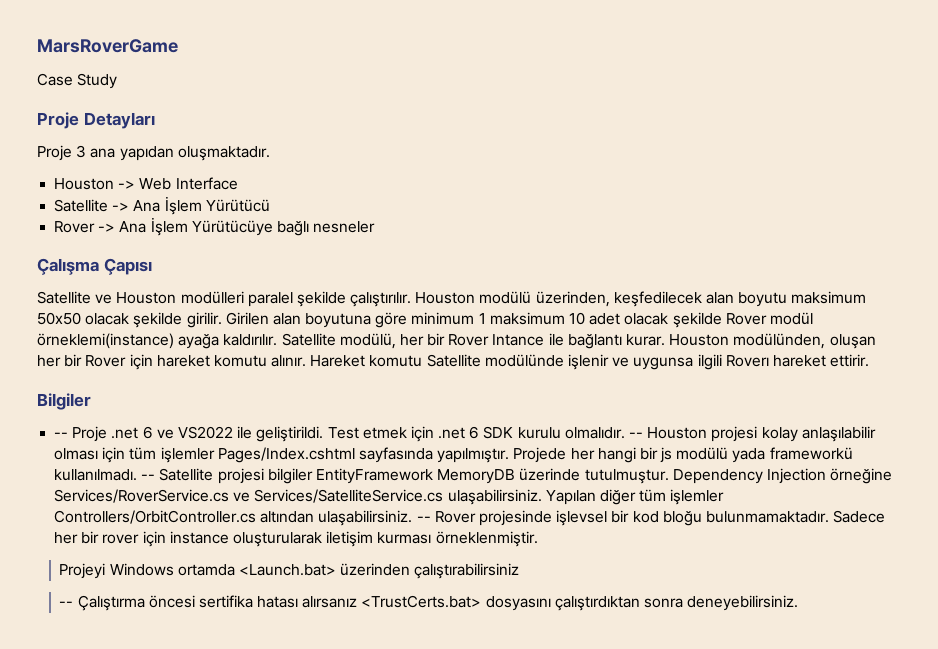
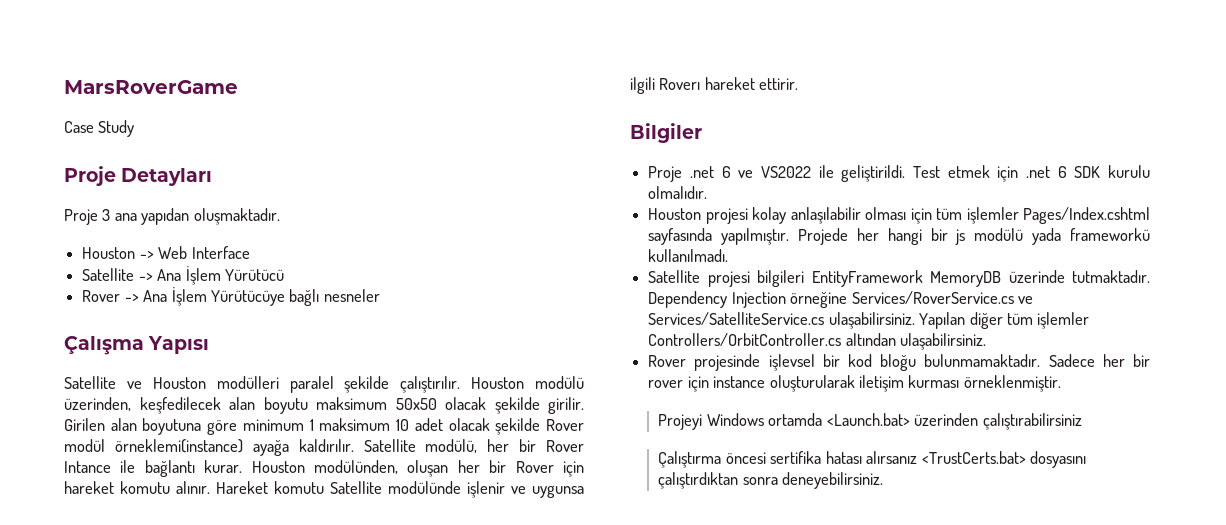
- Çalışma Çapısı
+ Çalışma Yapısı
- -- Proje .net 6 ve VS2022 ile geliştirildi.
+ Proje .net 6 ve VS2022 ile geliştirildi.
- Test etmek için .net 6 SDK kurulu olmalıdır. -- Houston projesi kolay anlaşılabilir olması için tüm işlemler Pages/Index.cshtml sayfasında yapılmıştır.
+ Test etmek için .net 6 SDK kurulu olmalıdır.
+ Houston projesi kolay anlaşılabilir olması için tüm işlemler Pages/Index.cshtml sayfasında yapılmıştır.
- Projede her hangi bir js modülü yada frameworkü kullanılmadı. -- Satellite projesi bilgiler EntityFramework MemoryDB üzerinde tutulmuştur.
+ Projede her hangi bir js modülü yada frameworkü kullanılmadı.
+ Satellite projesi bilgileri EntityFramework MemoryDB üzerinde tutmaktadır.
- Yapılan diğer tüm işlemler Controllers/OrbitController.cs altından ulaşabilirsiniz. -- Rover projesinde işlevsel bir kod bloğu bulunmamaktadır.
+ Yapılan diğer tüm işlemler Controllers/OrbitController.cs altından ulaşabilirsiniz.
+ Rover projesinde işlevsel bir kod bloğu bulunmamaktadır.
- -- Çalıştırma öncesi sertifika hatası alırsanız <TrustCerts.bat> dosyasını çalıştırdıktan sonra deneyebilirsiniz.
+ Çalıştırma öncesi sertifika hatası alırsanız <TrustCerts.bat> dosyasını çalıştırdıktan sonra deneyebilirsiniz.

